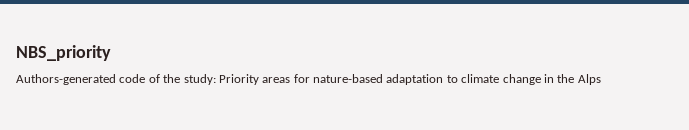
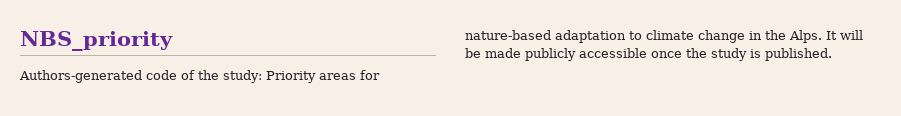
- Authors-generated code of the study: Priority areas for nature-based adaptation to climate change in the Alps
+ Authors-generated code of the study: Priority areas for nature-based adaptation to climate change in the Alps. It will be made publicly accessible once the study is published.

